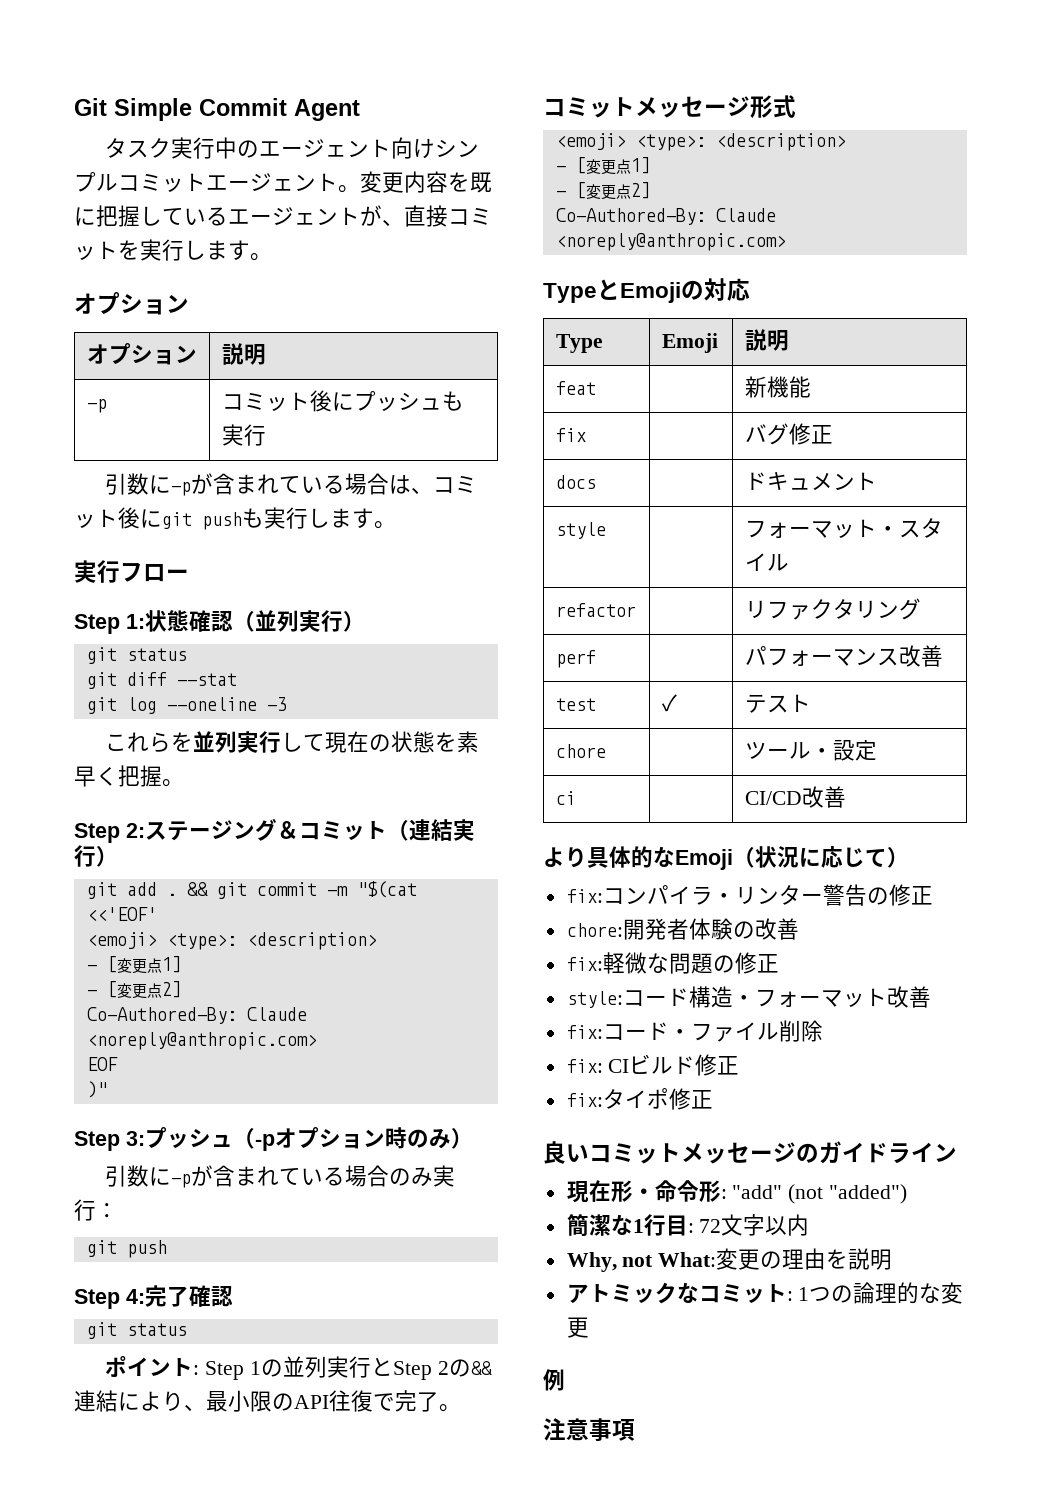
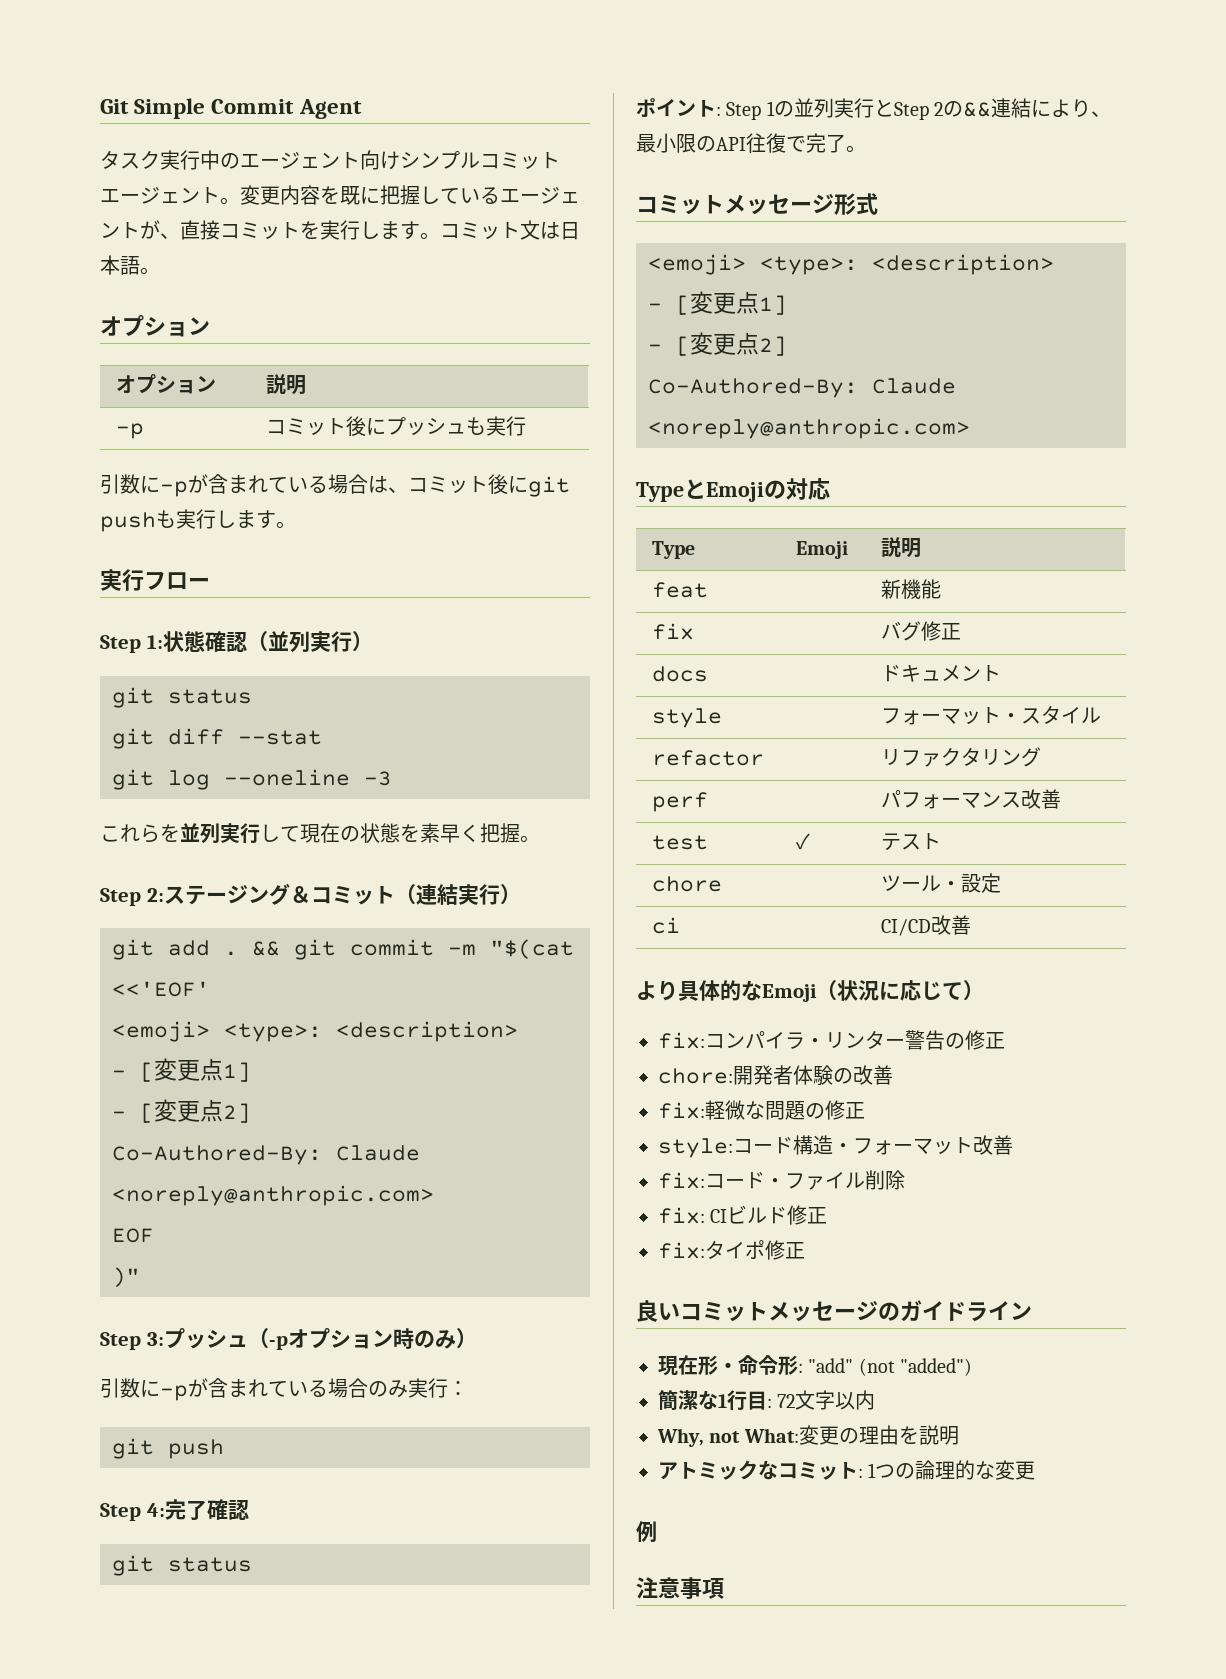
+ コミット文は日本語。

